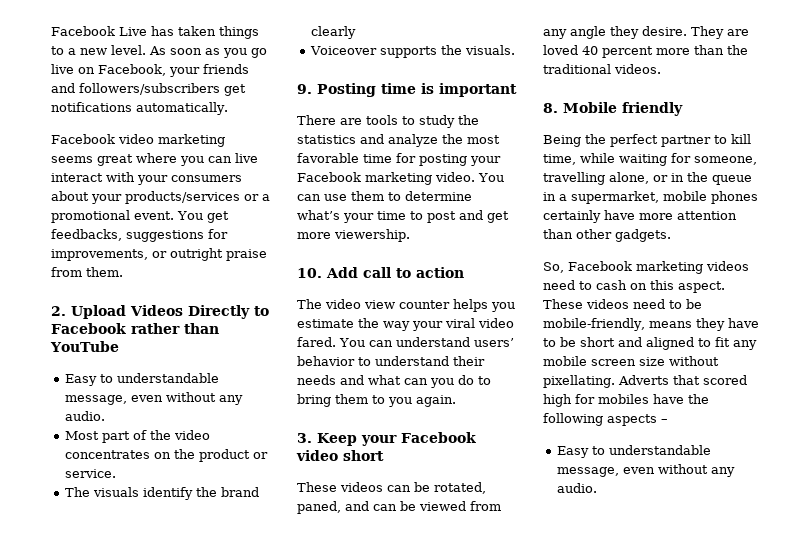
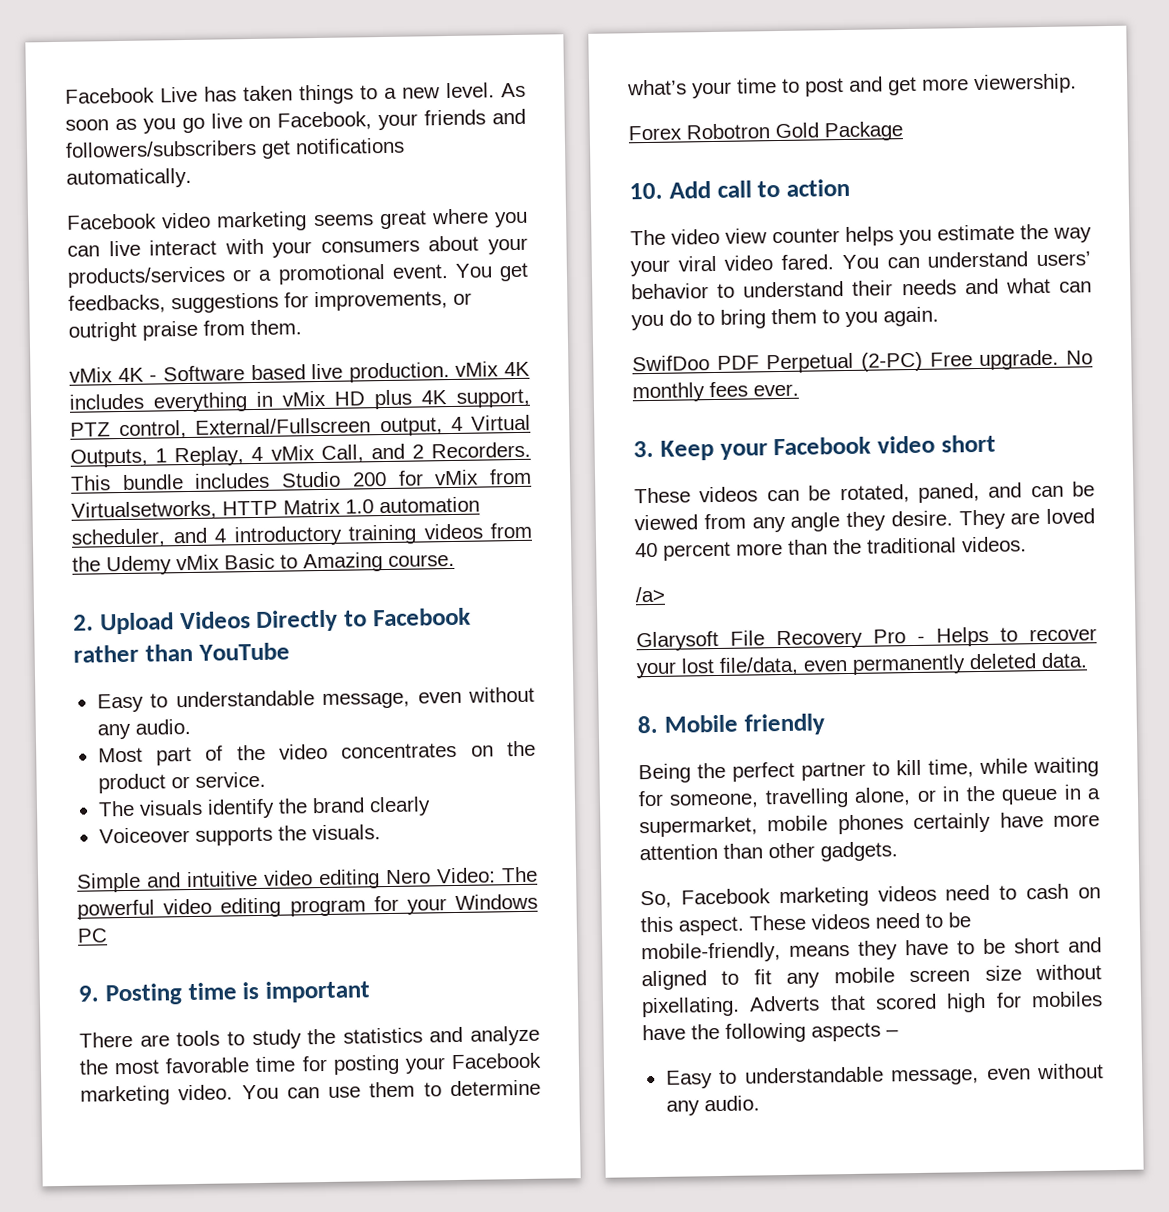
+ vMix 4K - Software based live production. vMix 4K includes everything in vMix HD plus 4K support, PTZ control, External/Fullscreen output, 4 Virtual Outputs, 1 Replay, 4 vMix Call, and 2 Recorders. This bundle includes Studio 200 for vMix from Virtualsetworks, HTTP Matrix 1.0 automation scheduler, and 4 introductory training videos from the Udemy vMix Basic to Amazing course.
+ Simple and intuitive video editing Nero Video: The powerful video editing program for your Windows PC
+ Forex Robotron Gold Package
+ SwifDoo PDF Perpetual (2-PC) Free upgrade. No monthly fees ever.
+ /a>
+ Glarysoft File Recovery Pro - Helps to recover your lost file/data, even permanently deleted data.

